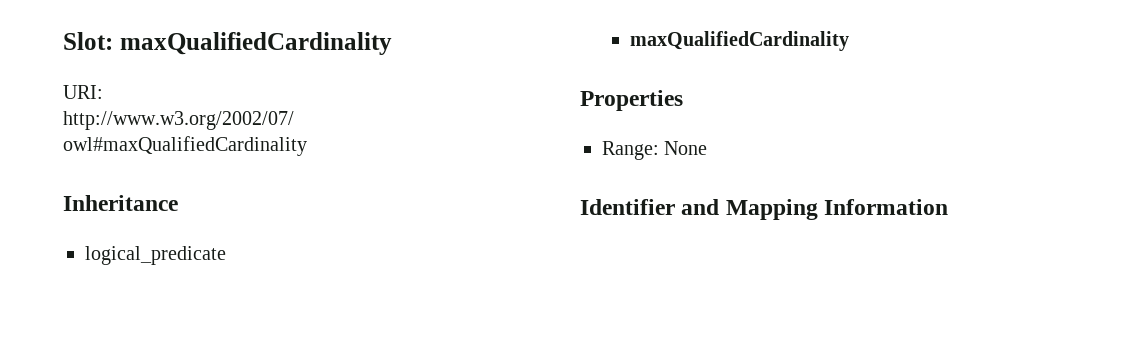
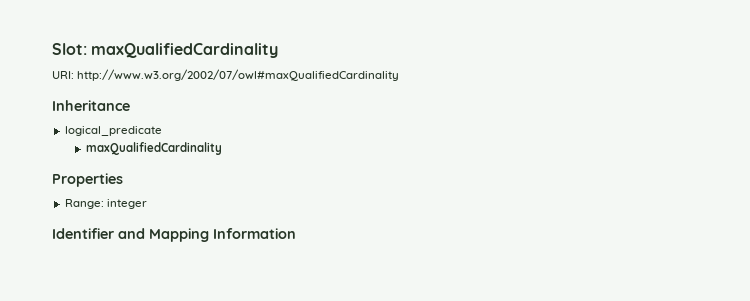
- Range: None
+ Range: integer

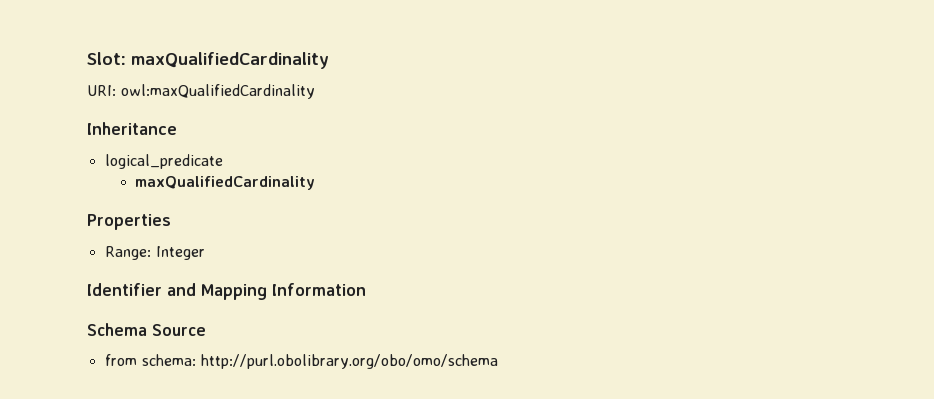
- URI: http://www.w3.org/2002/07/owl#maxQualifiedCardinality
+ URI: owl:maxQualifiedCardinality
- Range: integer
+ Range: Integer
+ Schema Source
+ from schema: http://purl.obolibrary.org/obo/omo/schema

